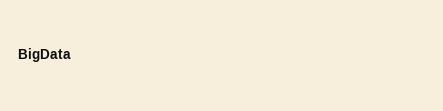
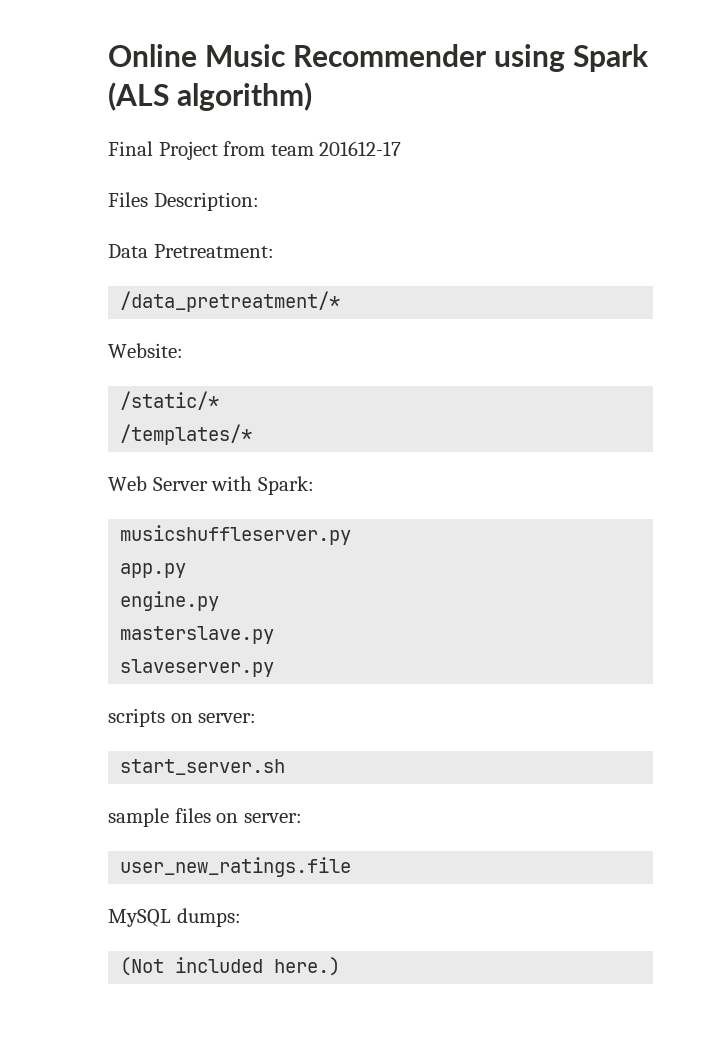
- BigData
+ Online Music Recommender using Spark (ALS algorithm)
+ Final Project from team 201612-17
+ Files Description:
+ Data Pretreatment:
+ /data_pretreatment/*
+ Website:
+ /static/*
+ /templates/*
+ Web Server with Spark:
+ musicshuffleserver.py
+ app.py
+ engine.py
+ masterslave.py
+ slaveserver.py
+ scripts on server:
+ start_server.sh
+ sample files on server:
+ user_new_ratings.file
+ MySQL dumps:
+ (Not included here.)

